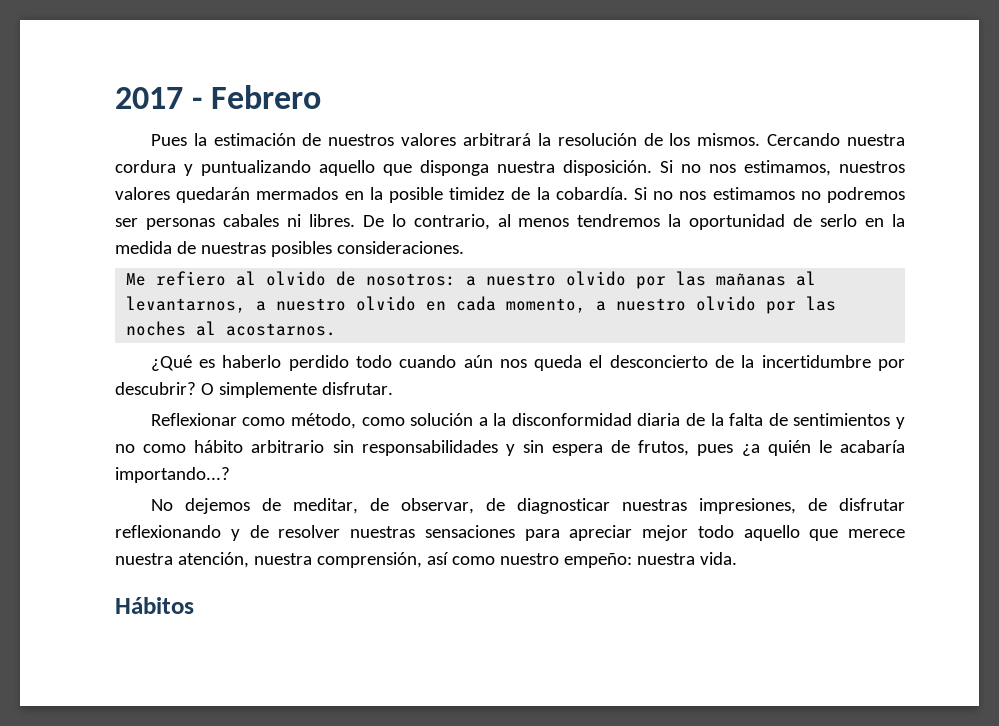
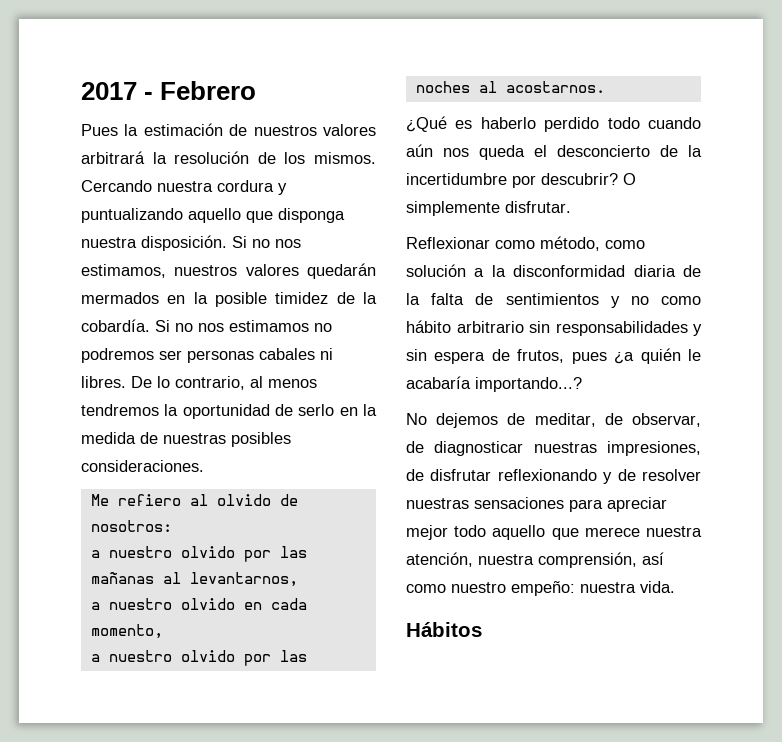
- Me refiero al olvido de nosotros: a nuestro olvido por las mañanas al levantarnos, a nuestro olvido en cada momento, a nuestro olvido por las noches al acostarnos.
+ Me refiero al olvido de nosotros:
+ a nuestro olvido por las mañanas al levantarnos,
+ a nuestro olvido en cada momento,
+ a nuestro olvido por las noches al acostarnos.

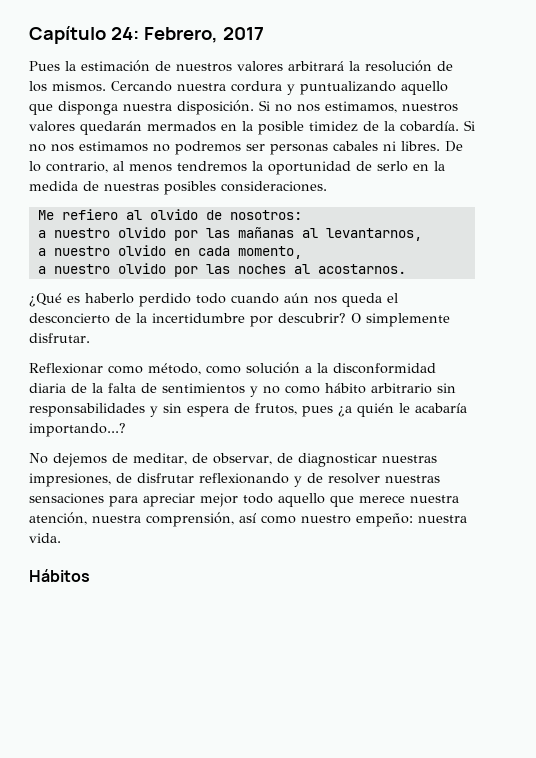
- 2017 - Febrero
+ Capítulo 24: Febrero, 2017

